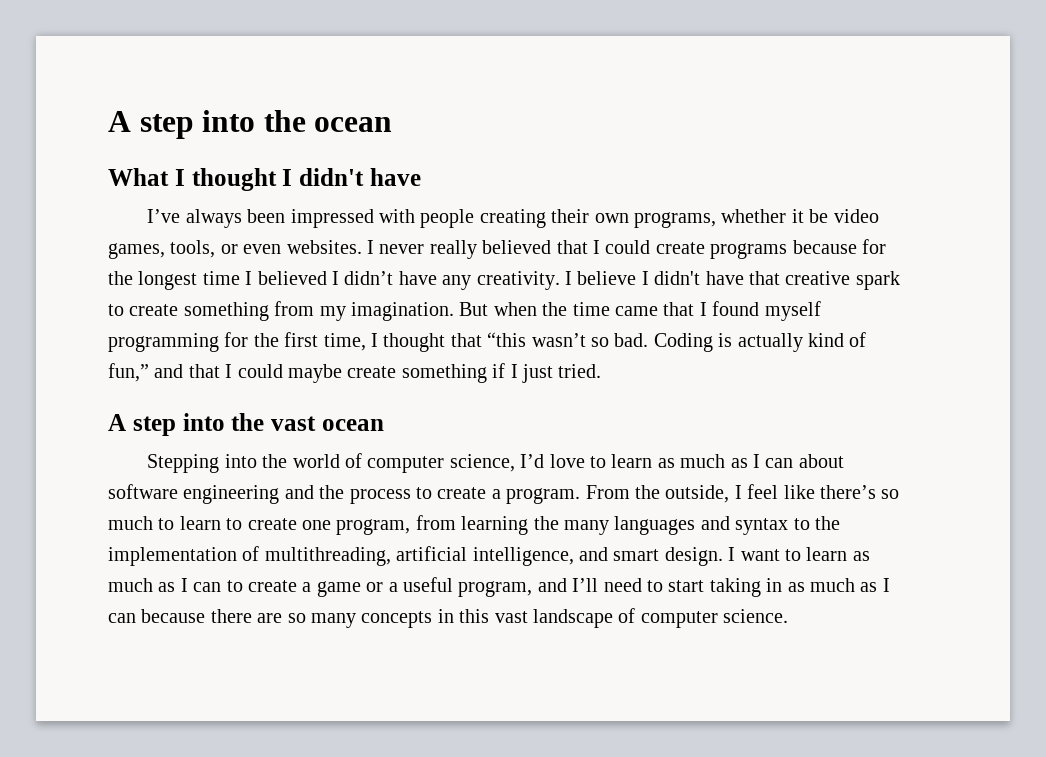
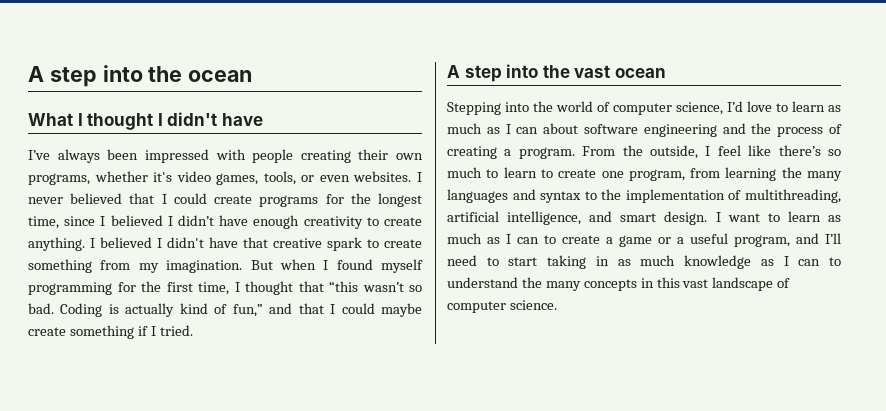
- I’ve always been impressed with people creating their own programs, whether it be video games, tools, or even websites.
+ I’ve always been impressed with people creating their own programs, whether it's video games, tools, or even websites.
- I never really believed that I could create programs because for the longest time I believed I didn’t have any creativity. I believe I didn't have that creative spark to create something from my imagination.
+ I never believed that I could create programs for the longest time, since I believed I didn’t have enough creativity to create anything. I believed I didn't have that creative spark to create something from my imagination.
- But when the time came that I found myself programming for the first time, I thought that “this wasn’t so bad.
+ But when I found myself programming for the first time, I thought that “this wasn’t so bad.
- Coding is actually kind of fun,” and that I could maybe create something if I just tried.
+ Coding is actually kind of fun,” and that I could maybe create something if I tried.
- Stepping into the world of computer science, I’d love to learn as much as I can about software engineering and the process to create a program.
+ Stepping into the world of computer science, I’d love to learn as much as I can about software engineering and the process of creating a program.
- I want to learn as much as I can to create a game or a useful program, and I’ll need to start taking in as much as I can because there are so many concepts in this vast landscape of computer science.
+ I want to learn as much as I can to create a game or a useful program, and I’ll need to start taking in as much knowledge as I can to understand the many concepts in this vast landscape of computer science.

